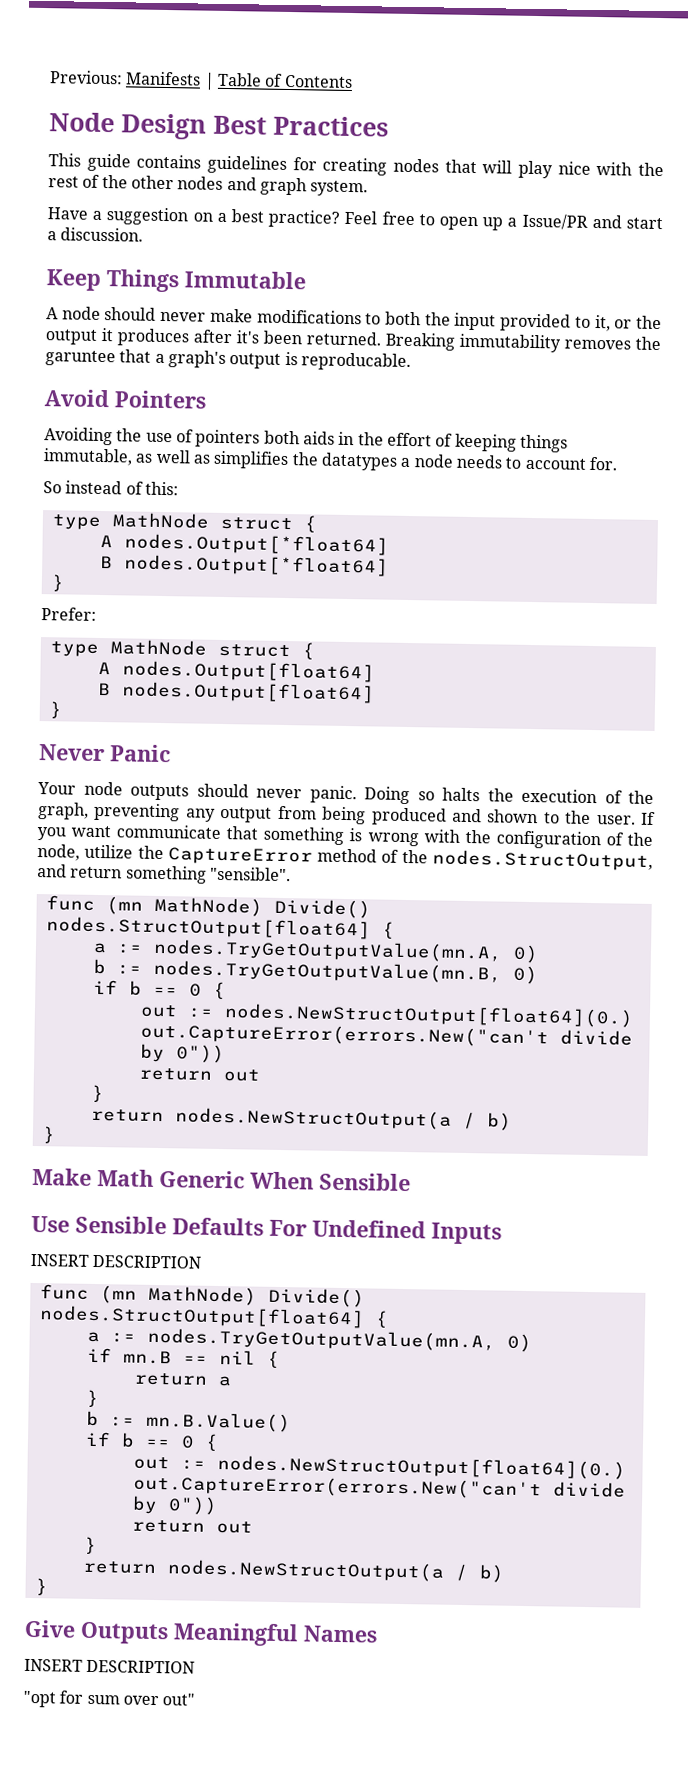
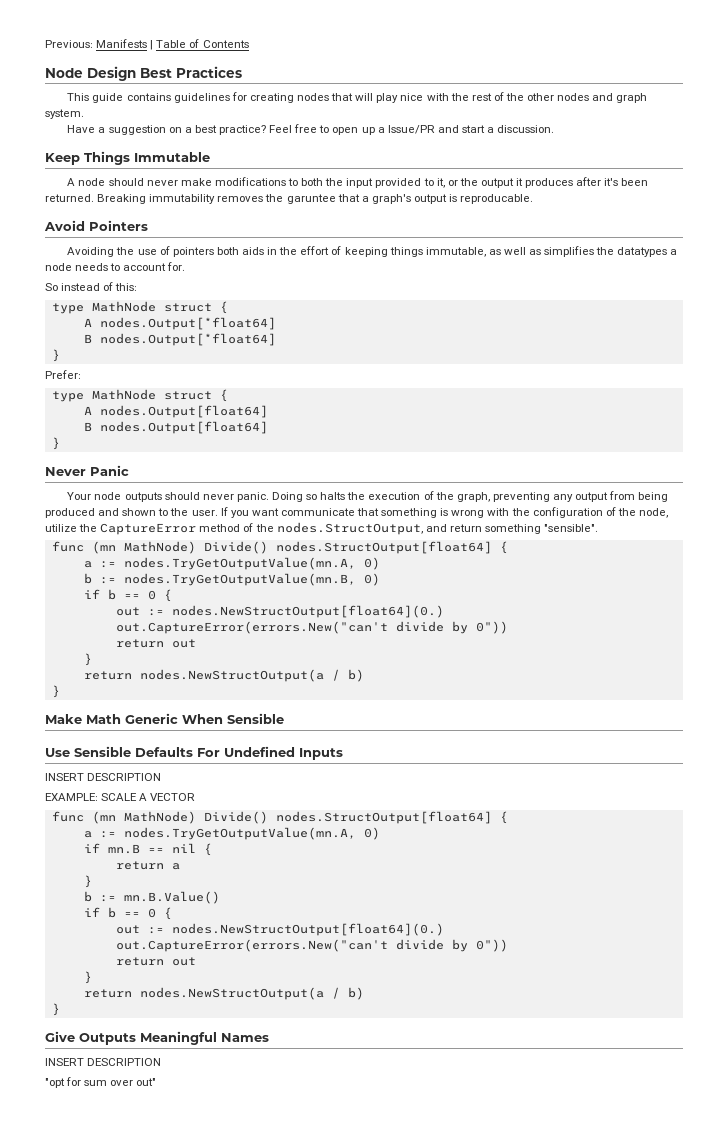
+ EXAMPLE: SCALE A VECTOR

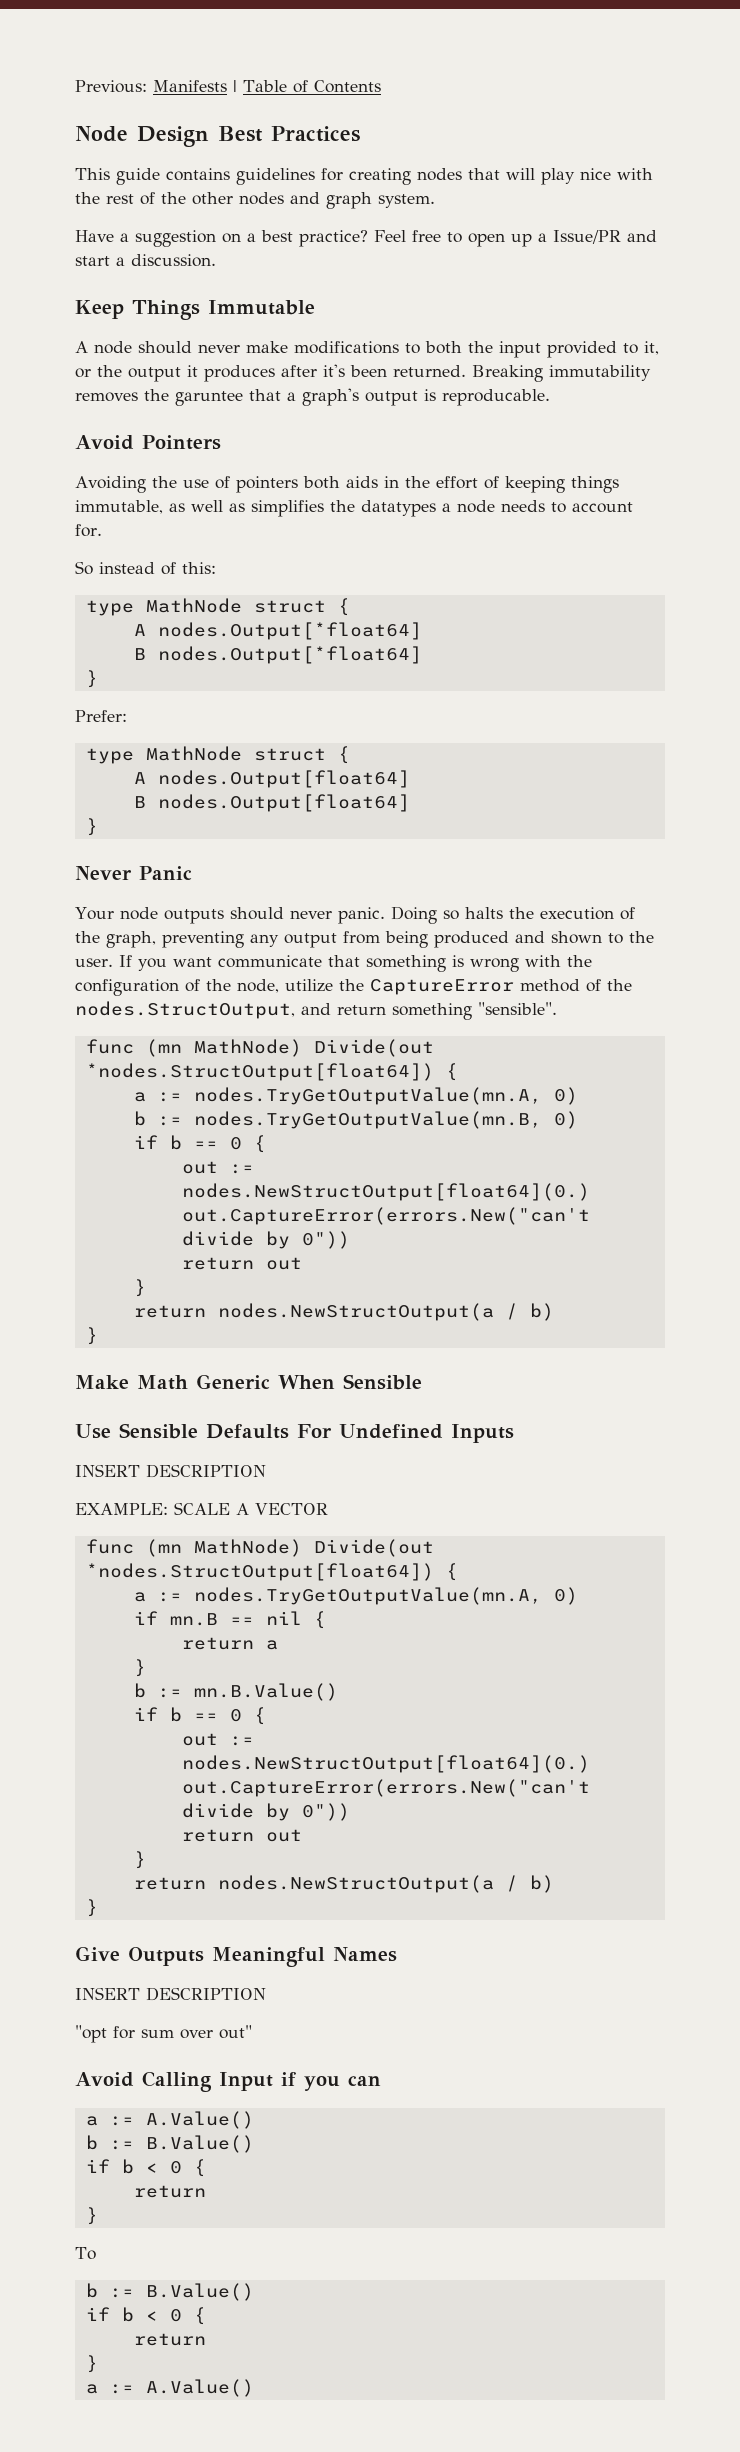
  If you want communicate that something is wrong with the configuration of the node, utilize the CaptureError method of the nodes.StructOutput, and return something "sensible".
- func (mn MathNode) Divide() nodes.StructOutput[float64] {
+ func (mn MathNode) Divide(out *nodes.StructOutput[float64]) {
  EXAMPLE: SCALE A VECTOR
- func (mn MathNode) Divide() nodes.StructOutput[float64] {
+ func (mn MathNode) Divide(out *nodes.StructOutput[float64]) {
+ Avoid Calling Input if you can
+ a := A.Value()
+ b := B.Value()
+ if b < 0 {
+ return
+ }
+ To
+ b := B.Value()
+ if b < 0 {
+ return
+ }
+ a := A.Value()

